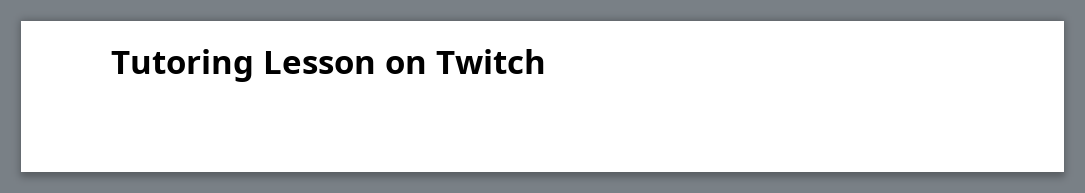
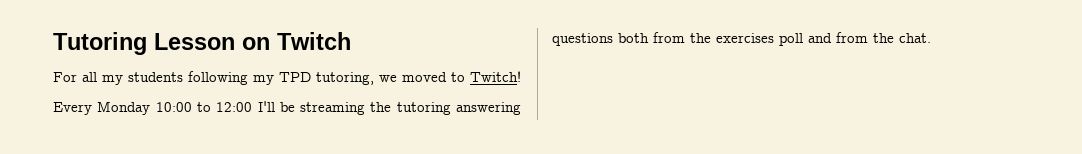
+ For all my students following my TPD tutoring, we moved to Twitch!
+ Every Monday 10:00 to 12:00 I'll be streaming the tutoring answering questions both from the exercises poll and from the chat.

